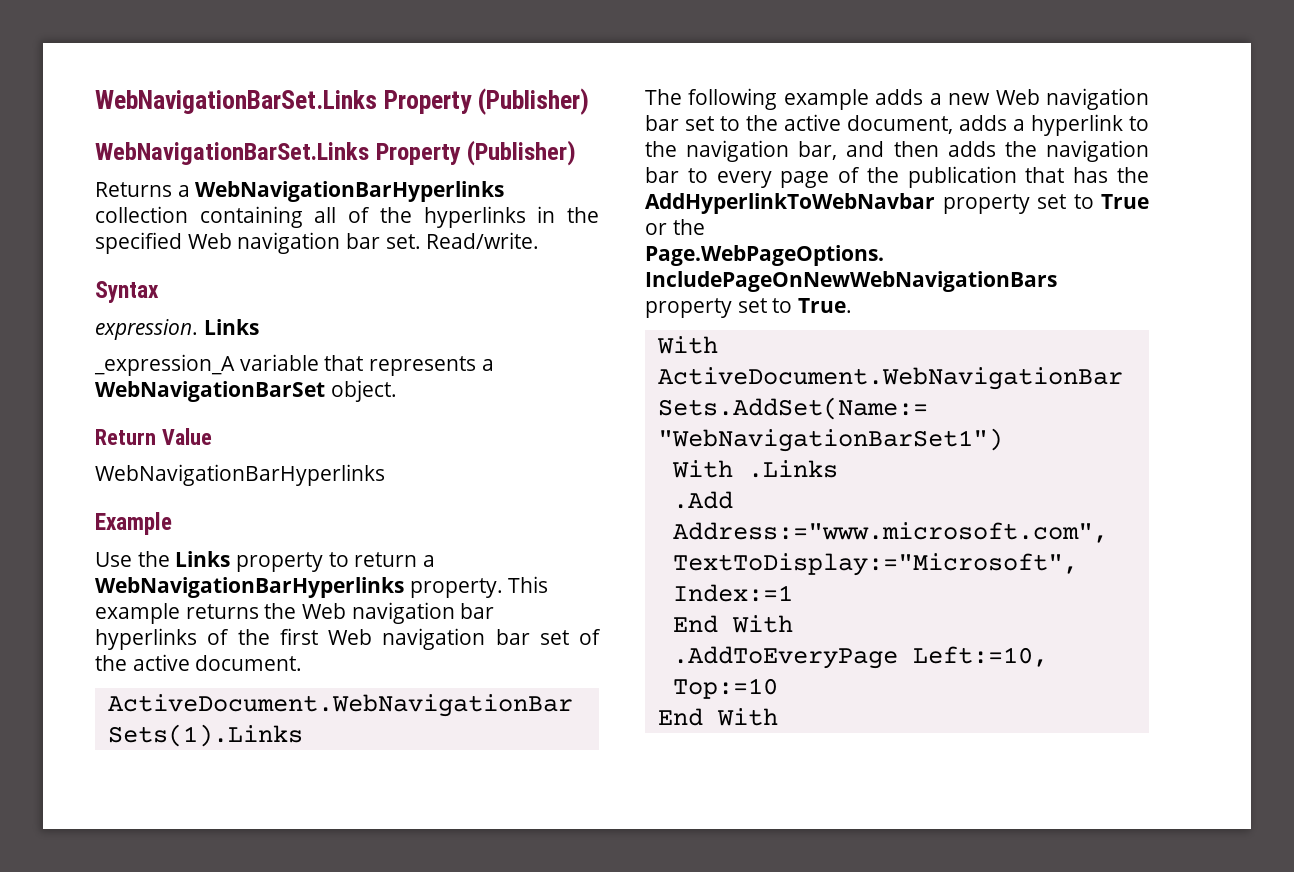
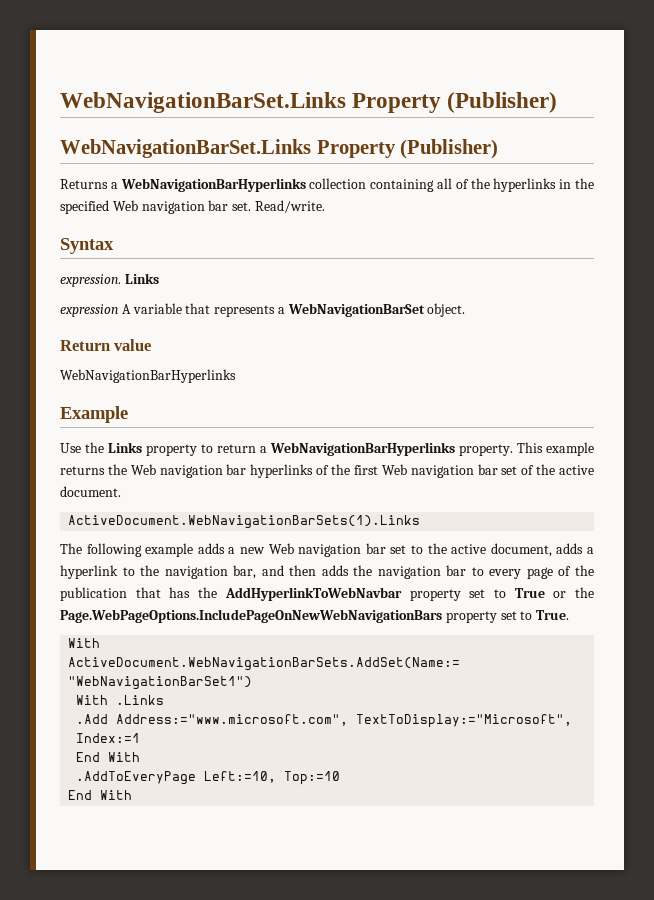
- _expression_A variable that represents a WebNavigationBarSet object.
+ expression A variable that represents a WebNavigationBarSet object.
- Return Value
+ Return value

